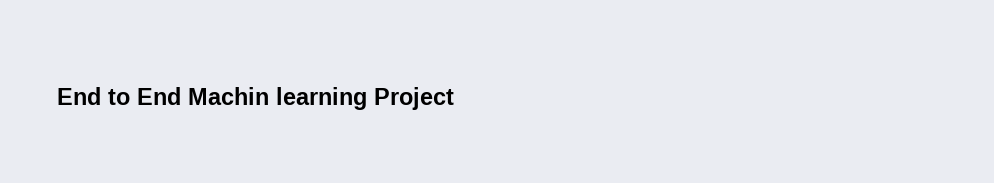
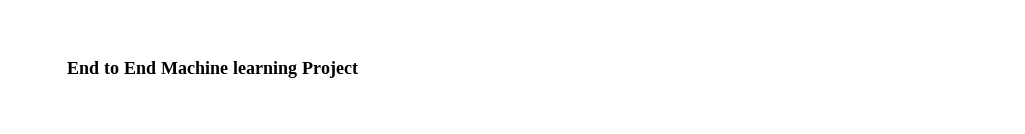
- End to End Machin learning Project
+ End to End Machine learning Project

